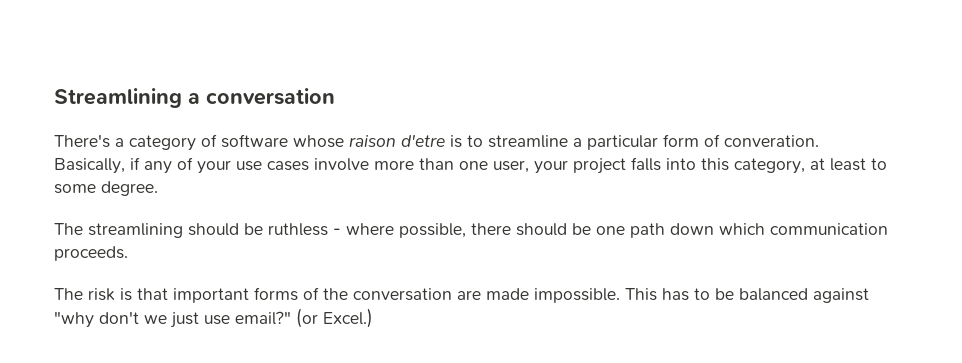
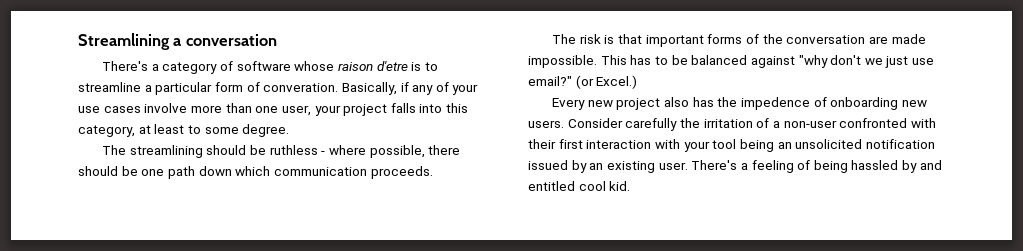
+ Every new project also has the impedence of onboarding new users. Consider carefully the irritation of a non-user confronted with their first interaction with your tool being an unsolicited notification issued by an existing user. There's a feeling of being hassled by and entitled cool kid.

